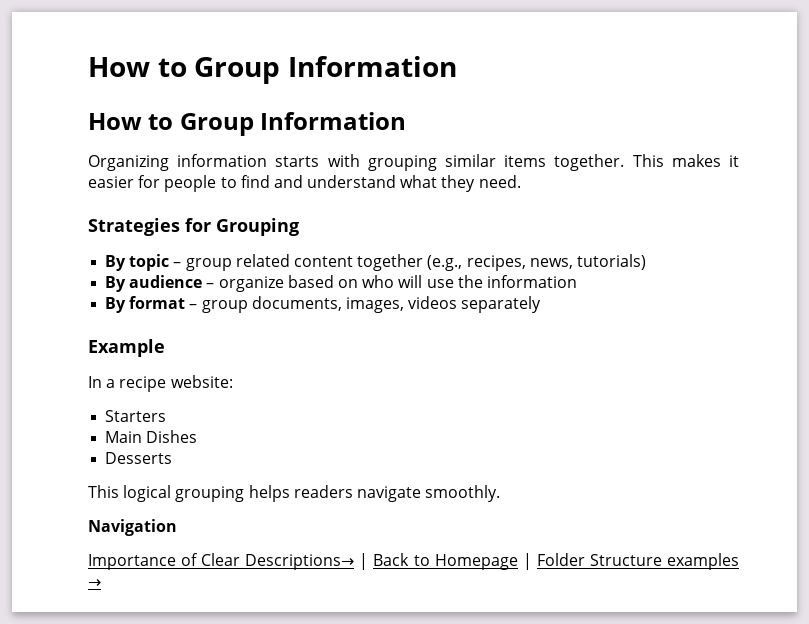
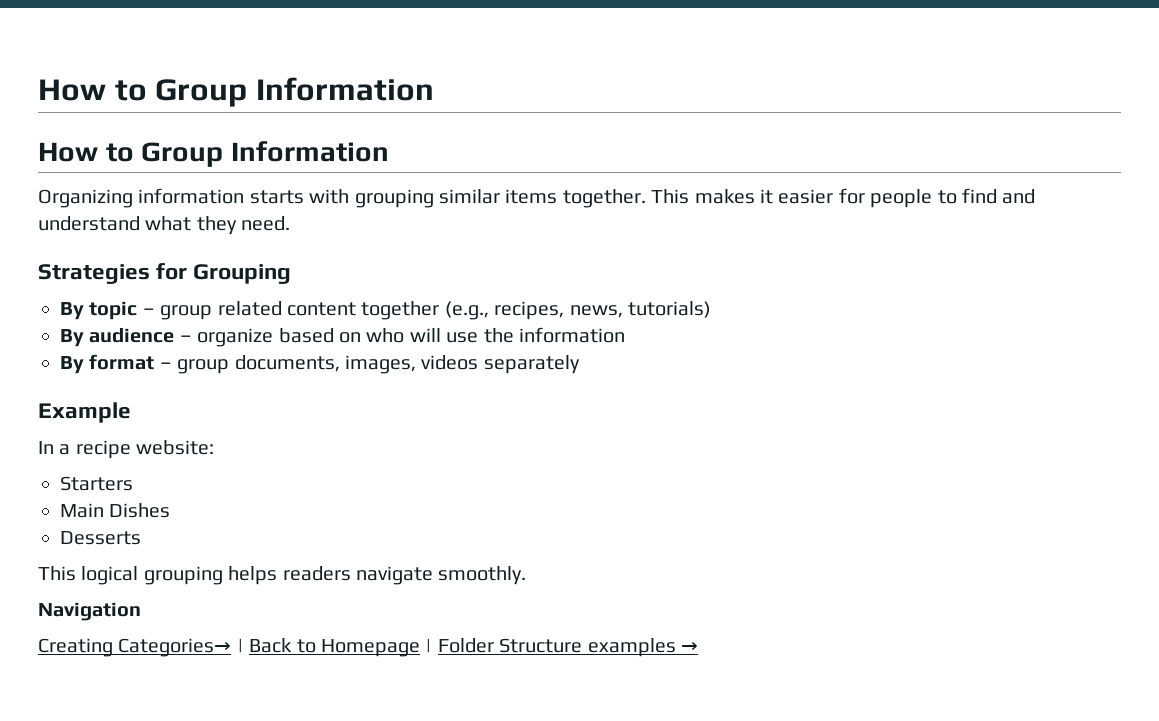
- Importance of Clear Descriptions→ | Back to Homepage | Folder Structure examples →
+ Creating Categories→ | Back to Homepage | Folder Structure examples →

